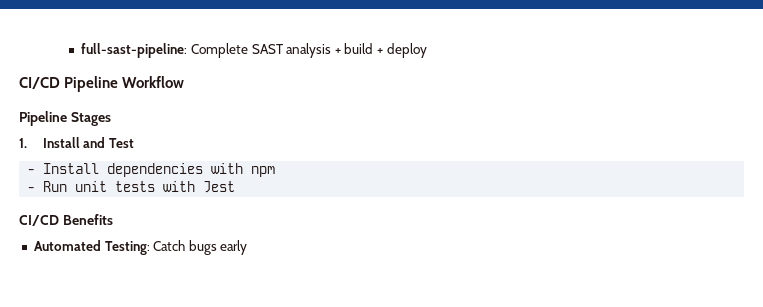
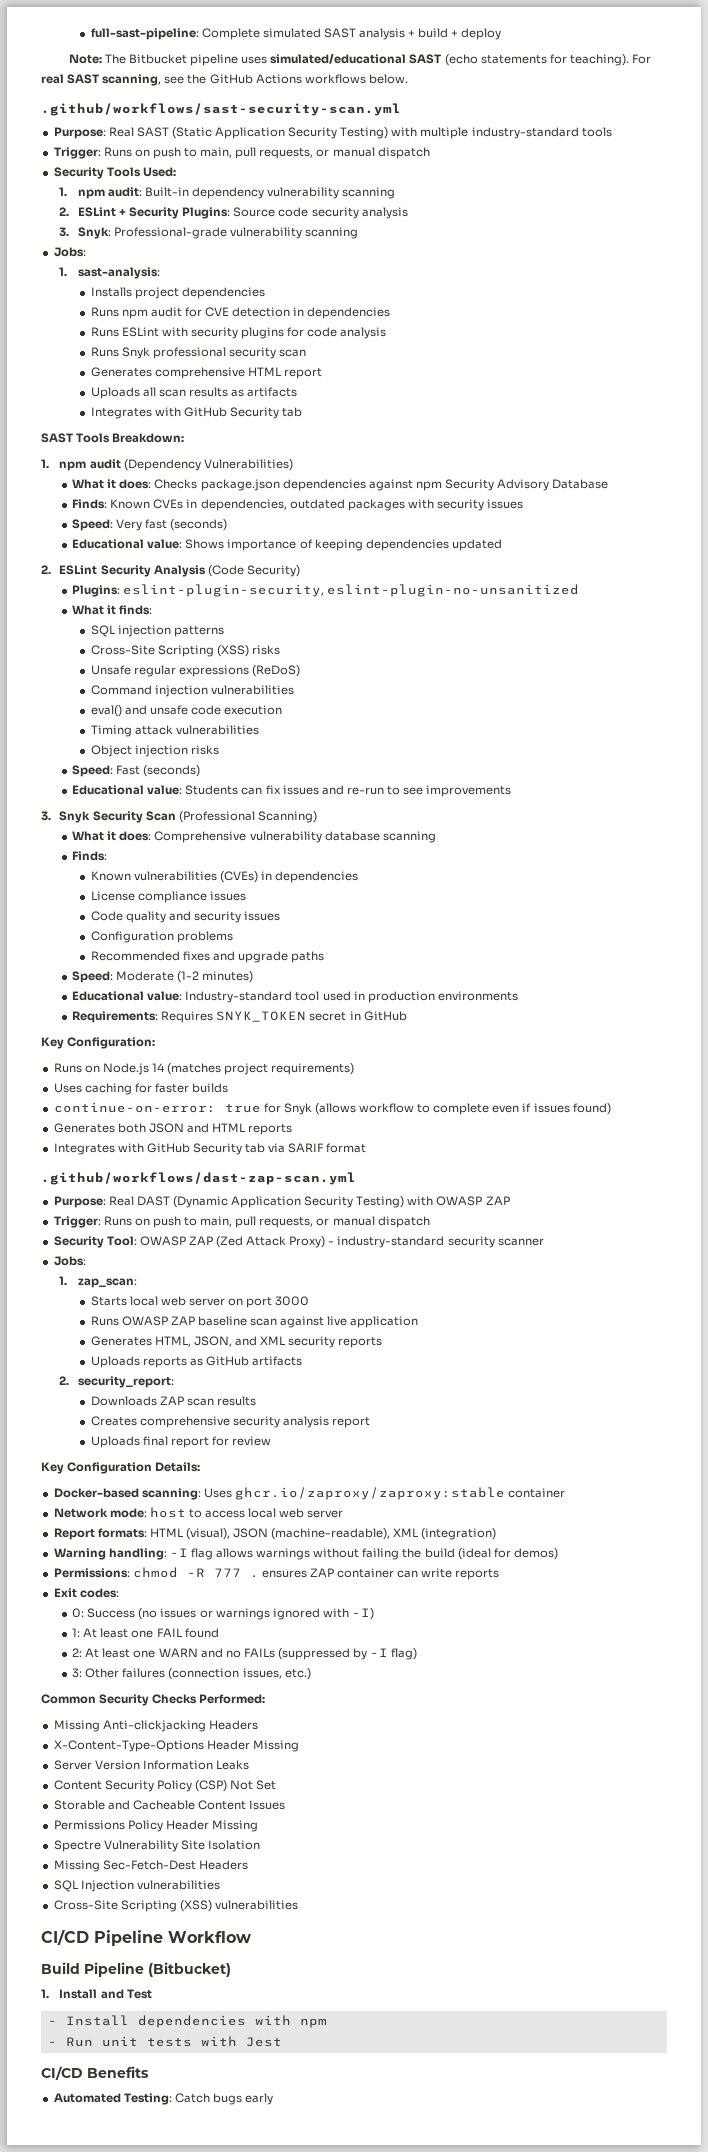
- full-sast-pipeline: Complete SAST analysis + build + deploy
+ full-sast-pipeline: Complete simulated SAST analysis + build + deploy
+ Note: The Bitbucket pipeline uses simulated/educational SAST (echo statements for teaching). For real SAST scanning, see the GitHub Actions workflows below.
+ .github/workflows/sast-security-scan.yml
+ Purpose: Real SAST (Static Application Security Testing) with multiple industry-standard tools
+ Trigger: Runs on push to main, pull requests, or manual dispatch
+ Security Tools Used:
+ 1. npm audit: Built-in dependency vulnerability scanning
+ 2. ESLint + Security Plugins: Source code security analysis
+ 3. Snyk: Professional-grade vulnerability scanning
+ Jobs:
+ 1. sast-analysis:
+ Installs project dependencies
+ Runs npm audit for CVE detection in dependencies
+ Runs ESLint with security plugins for code analysis
+ Runs Snyk professional security scan
+ Generates comprehensive HTML report
+ Uploads all scan results as artifacts
+ Integrates with GitHub Security tab
+ SAST Tools Breakdown:
+ 1. npm audit (Dependency Vulnerabilities)
+ What it does: Checks package.json dependencies against npm Security Advisory Database
+ Finds: Known CVEs in dependencies, outdated packages with security issues
+ Speed: Very fast (seconds)
+ Educational value: Shows importance of keeping dependencies updated
+ 2. ESLint Security Analysis (Code Security)
+ Plugins: eslint-plugin-security, eslint-plugin-no-unsanitized
+ What it finds:
+ SQL injection patterns
+ Cross-Site Scripting (XSS) risks
+ Unsafe regular expressions (ReDoS)
+ Command injection vulnerabilities
+ eval() and unsafe code execution
+ Timing attack vulnerabilities
+ Object injection risks
+ Speed: Fast (seconds)
+ Educational value: Students can fix issues and re-run to see improvements
+ 3. Snyk Security Scan (Professional Scanning)
+ What it does: Comprehensive vulnerability database scanning
+ Finds:
+ Known vulnerabilities (CVEs) in dependencies
+ License compliance issues
+ Code quality and security issues
+ Configuration problems
+ Recommended fixes and upgrade paths
+ Speed: Moderate (1-2 minutes)
+ Educational value: Industry-standard tool used in production environments
+ Requirements: Requires SNYK_TOKEN secret in GitHub
+ Key Configuration:
+ Runs on Node.js 14 (matches project requirements)
+ Uses caching for faster builds
+ continue-on-error: true for Snyk (allows workflow to complete even if issues found)
+ Generates both JSON and HTML reports
+ Integrates with GitHub Security tab via SARIF format
+ .github/workflows/dast-zap-scan.yml
+ Purpose: Real DAST (Dynamic Application Security Testing) with OWASP ZAP
+ Trigger: Runs on push to main, pull requests, or manual dispatch
+ Security Tool: OWASP ZAP (Zed Attack Proxy) - industry-standard security scanner
+ Jobs:
+ 1. zap_scan:
+ Starts local web server on port 3000
+ Runs OWASP ZAP baseline scan against live application
+ Generates HTML, JSON, and XML security reports
+ Uploads reports as GitHub artifacts
+ 2. security_report:
+ Downloads ZAP scan results
+ Creates comprehensive security analysis report
+ Uploads final report for review
+ Key Configuration Details:
+ Docker-based scanning: Uses ghcr.io/zaproxy/zaproxy:stable container
+ Network mode: host to access local web server
+ Report formats: HTML (visual), JSON (machine-readable), XML (integration)
+ Warning handling: -I flag allows warnings without failing the build (ideal for demos)
+ Permissions: chmod -R 777 . ensures ZAP container can write reports
+ Exit codes:
+ 0: Success (no issues or warnings ignored with -I)
+ 1: At least one FAIL found
+ 2: At least one WARN and no FAILs (suppressed by -I flag)
+ 3: Other failures (connection issues, etc.)
+ Common Security Checks Performed:
+ Missing Anti-clickjacking Headers
+ X-Content-Type-Options Header Missing
+ Server Version Information Leaks
+ Content Security Policy (CSP) Not Set
+ Storable and Cacheable Content Issues
+ Permissions Policy Header Missing
+ Spectre Vulnerability Site Isolation
+ Missing Sec-Fetch-Dest Headers
+ SQL Injection vulnerabilities
+ Cross-Site Scripting (XSS) vulnerabilities
- Pipeline Stages
+ Build Pipeline (Bitbucket)

